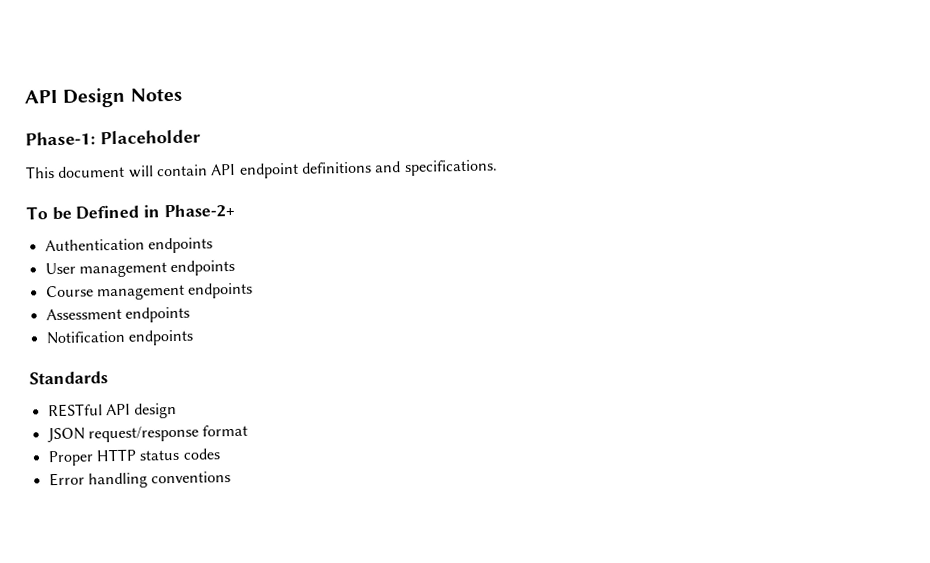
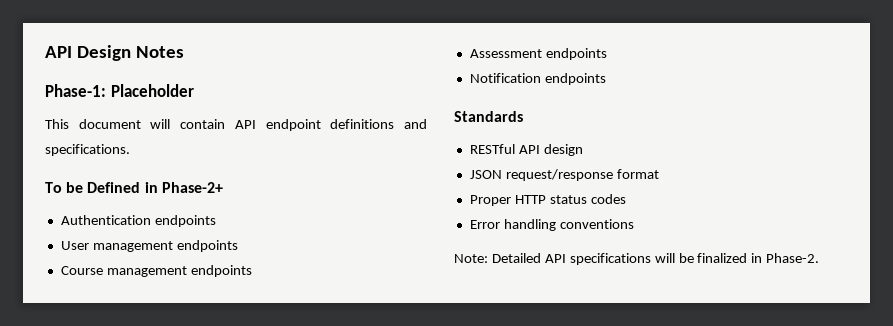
+ Note: Detailed API specifications will be finalized in Phase-2.

